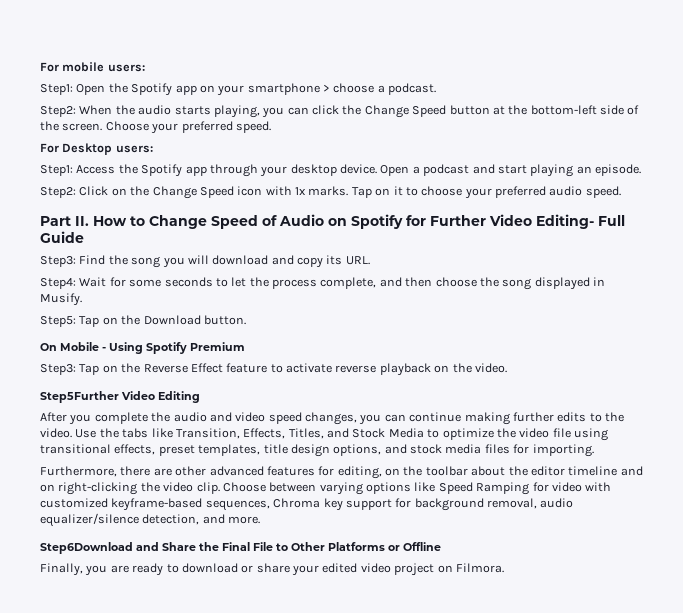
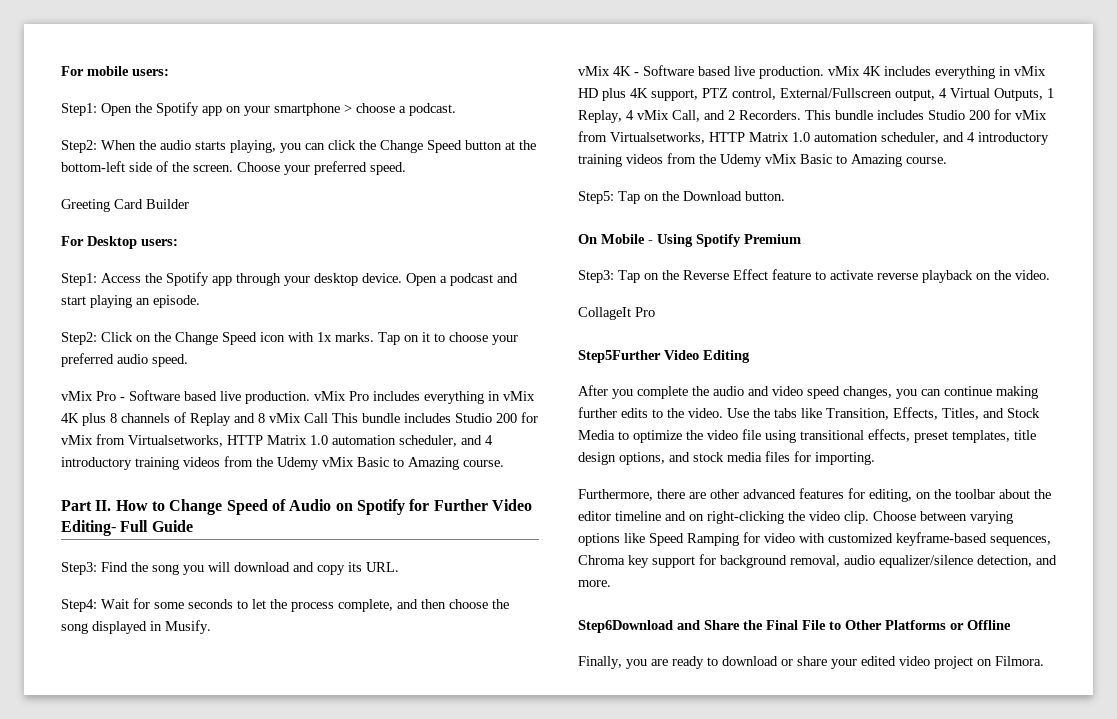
+ Greeting Card Builder
+ vMix Pro - Software based live production. vMix Pro includes everything in vMix 4K plus 8 channels of Replay and 8 vMix Call This bundle includes Studio 200 for vMix from Virtualsetworks, HTTP Matrix 1.0 automation scheduler, and 4 introductory training videos from the Udemy vMix Basic to Amazing course.
+ vMix 4K - Software based live production. vMix 4K includes everything in vMix HD plus 4K support, PTZ control, External/Fullscreen output, 4 Virtual Outputs, 1 Replay, 4 vMix Call, and 2 Recorders. This bundle includes Studio 200 for vMix from Virtualsetworks, HTTP Matrix 1.0 automation scheduler, and 4 introductory training videos from the Udemy vMix Basic to Amazing course.
+ CollageIt Pro

